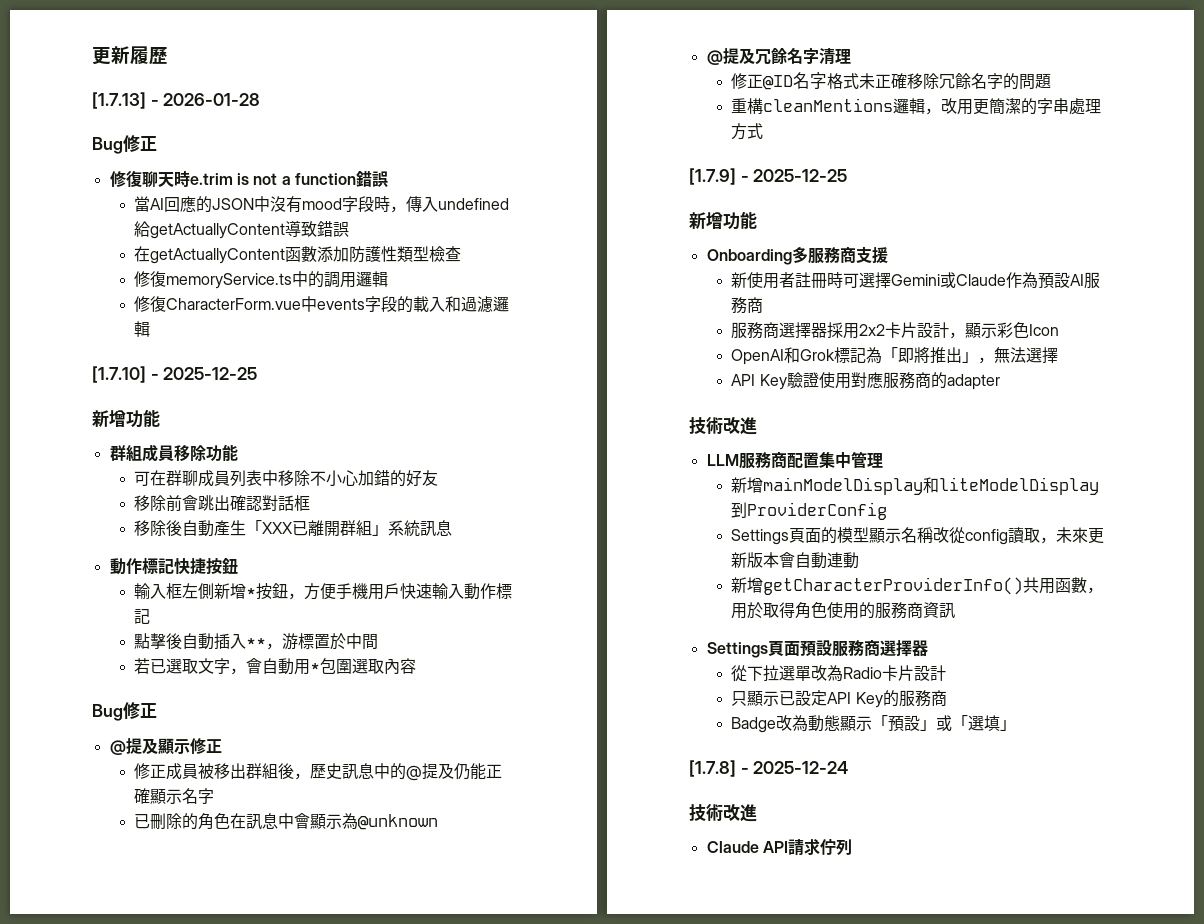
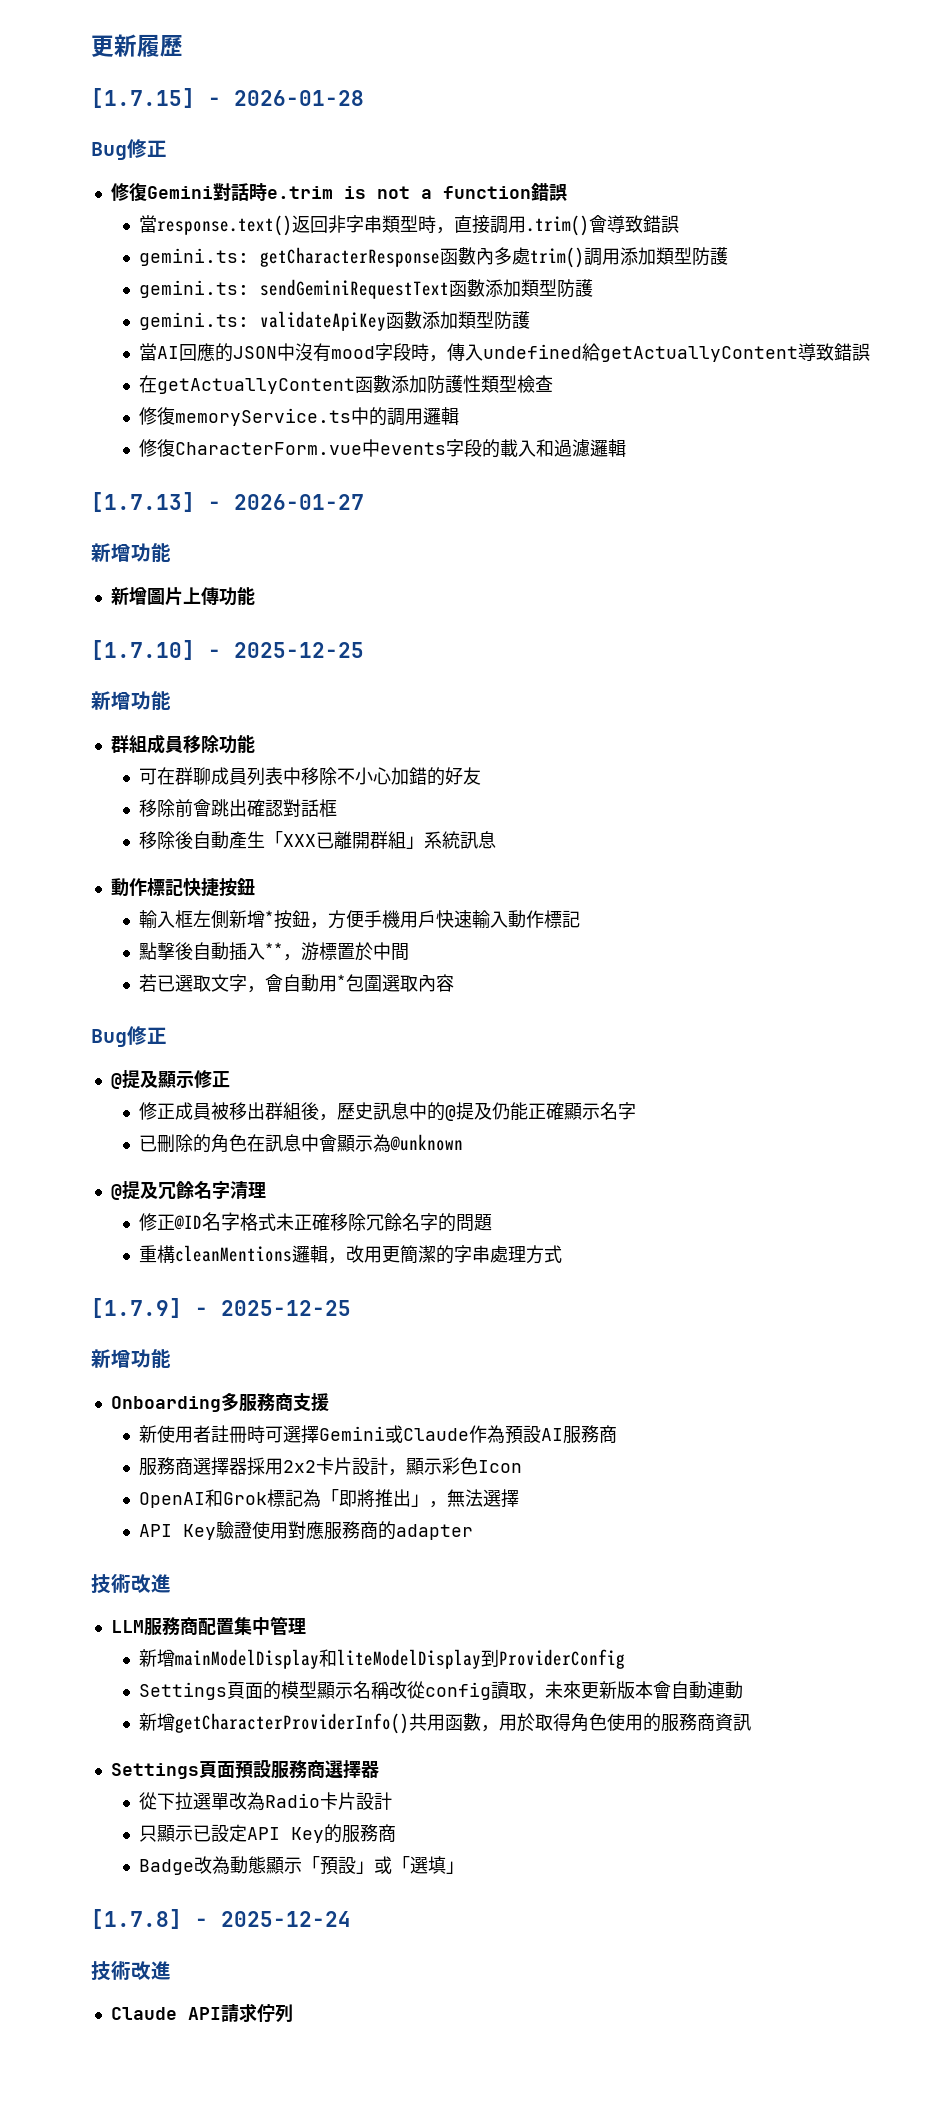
- [1.7.13] - 2026-01-28
+ [1.7.15] - 2026-01-28
- 修復聊天時e.trim is not a function錯誤
+ 修復Gemini對話時e.trim is not a function錯誤
+ 當response.text()返回非字串類型時，直接調用.trim()會導致錯誤
+ gemini.ts: getCharacterResponse函數內多處trim()調用添加類型防護
+ gemini.ts: sendGeminiRequestText函數添加類型防護
+ gemini.ts: validateApiKey函數添加類型防護
+ [1.7.13] - 2026-01-27
+ 新增功能
+ 新增圖片上傳功能

